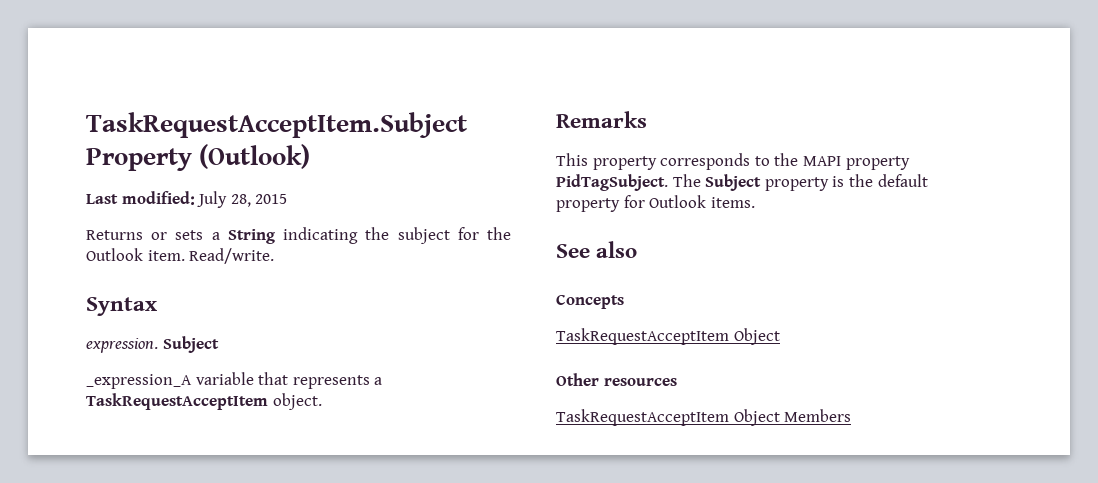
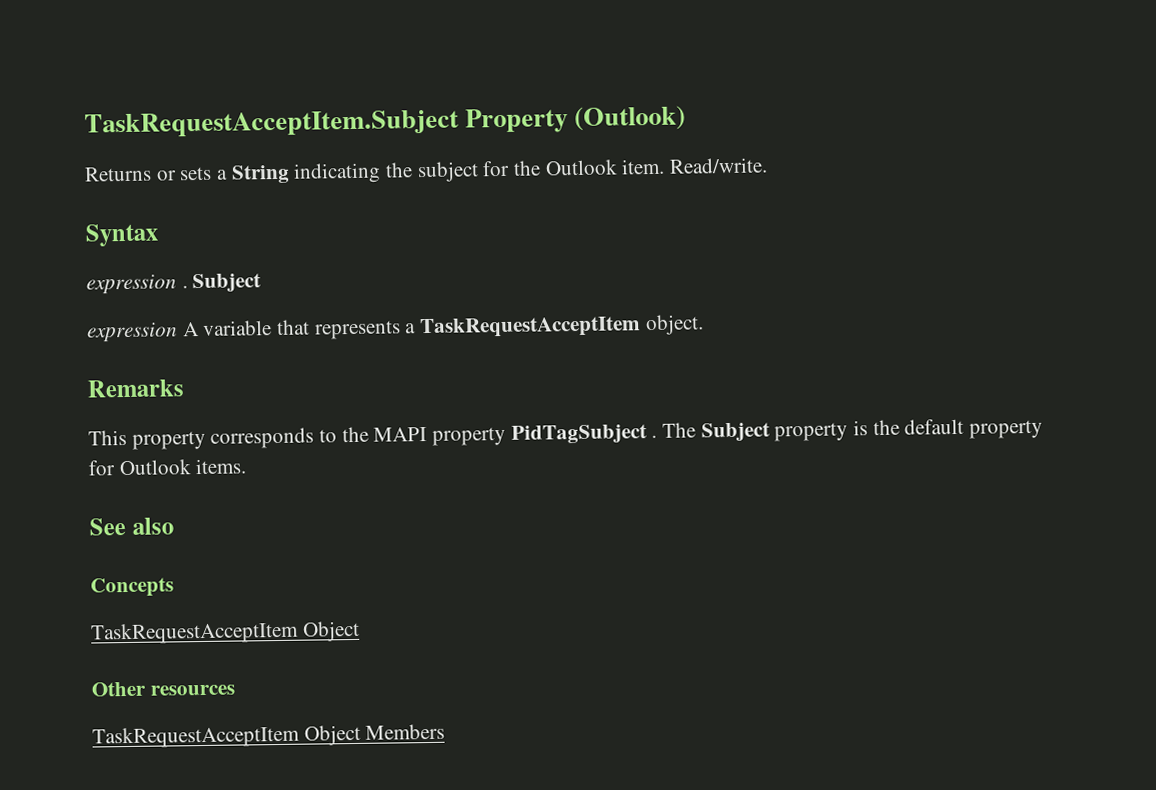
- Last modified: July 28, 2015
- expression.
+ expression .
- _expression_A variable that represents a TaskRequestAcceptItem object.
+ expression A variable that represents a TaskRequestAcceptItem object.
- This property corresponds to the MAPI property PidTagSubject.
+ This property corresponds to the MAPI property PidTagSubject .

